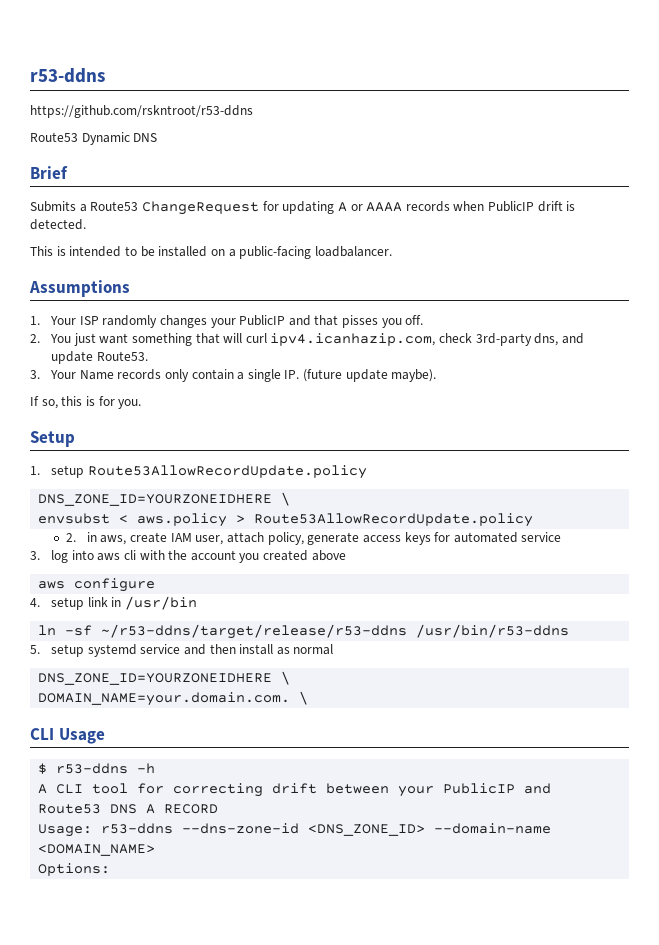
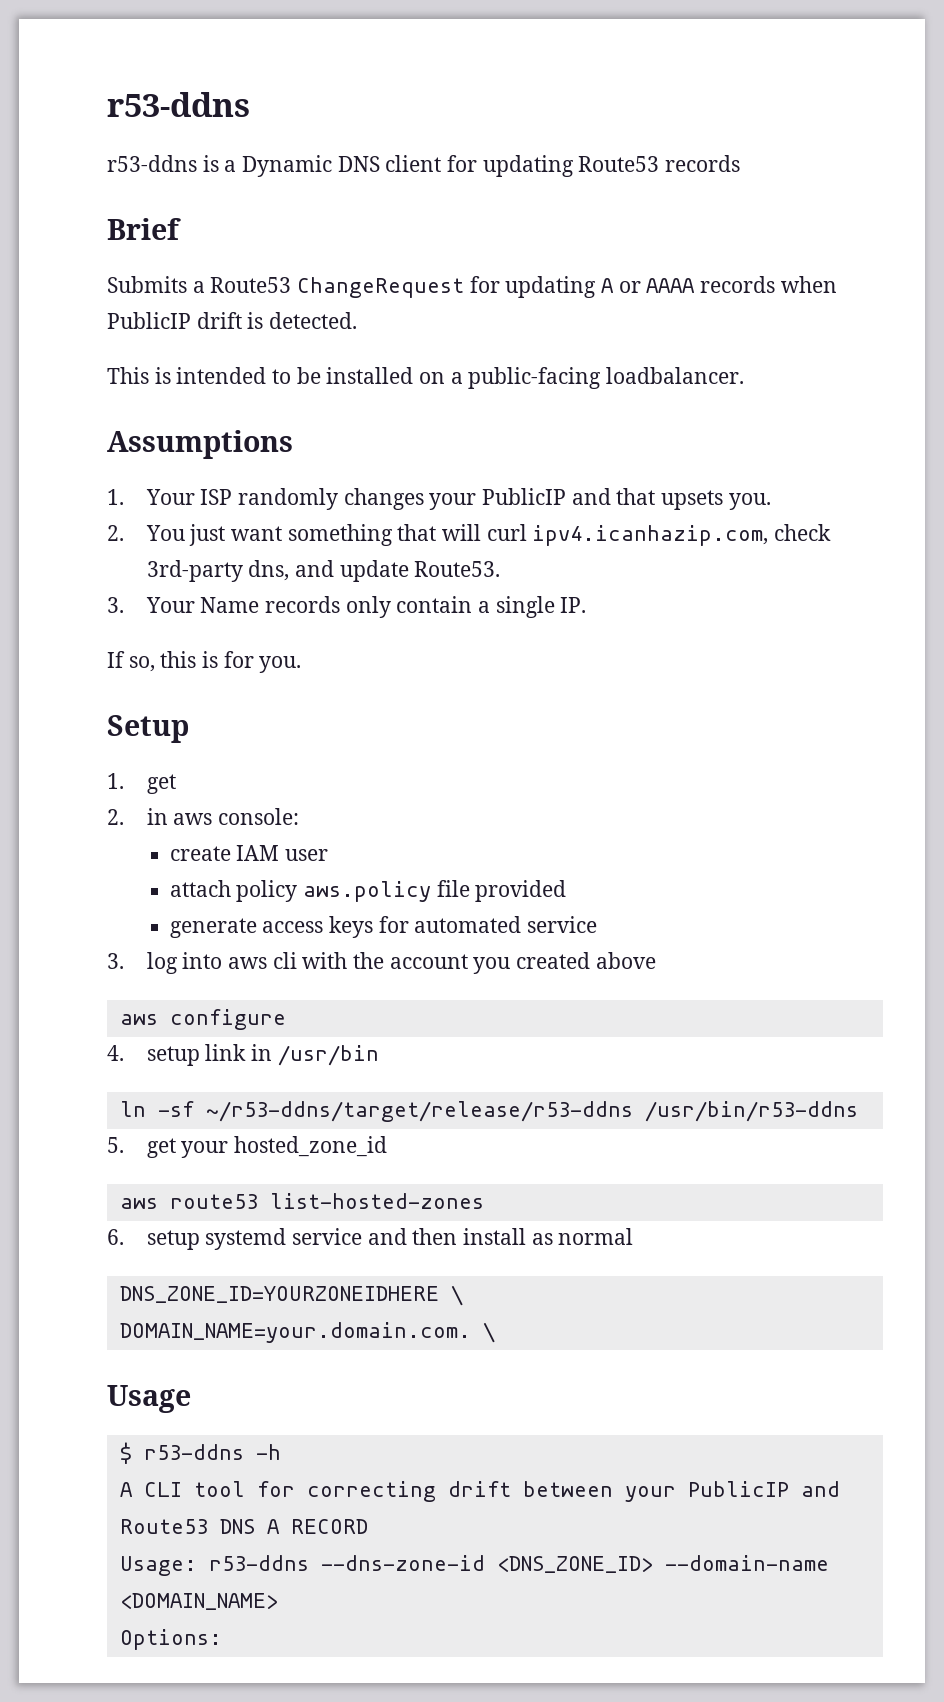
- https://github.com/rskntroot/r53-ddns
- Route53 Dynamic DNS
+ r53-ddns is a Dynamic DNS client for updating Route53 records
- 1. Your ISP randomly changes your PublicIP and that pisses you off.
+ 1. Your ISP randomly changes your PublicIP and that upsets you.
- 3. Your Name records only contain a single IP. (future update maybe).
+ 3. Your Name records only contain a single IP.
- 1. setup Route53AllowRecordUpdate.policy
- DNS_ZONE_ID=YOURZONEIDHERE \
- envsubst < aws.policy > Route53AllowRecordUpdate.policy
- 2. in aws, create IAM user, attach policy, generate access keys for automated service
+ 1. get
+ 2. in aws console:
+ create IAM user
+ attach policy aws.policy file provided
+ generate access keys for automated service
- 5. setup systemd service and then install as normal
+ 5. get your hosted_zone_id
+ aws route53 list-hosted-zones
+ 6. setup systemd service and then install as normal
- CLI Usage
+ Usage

